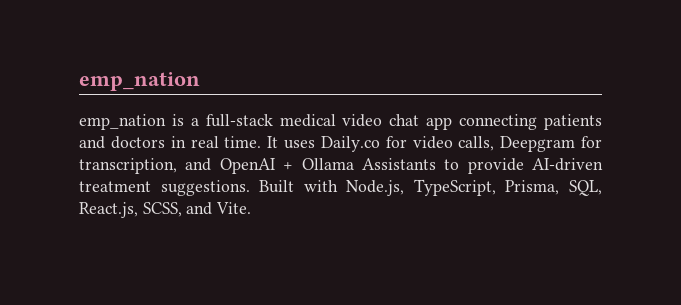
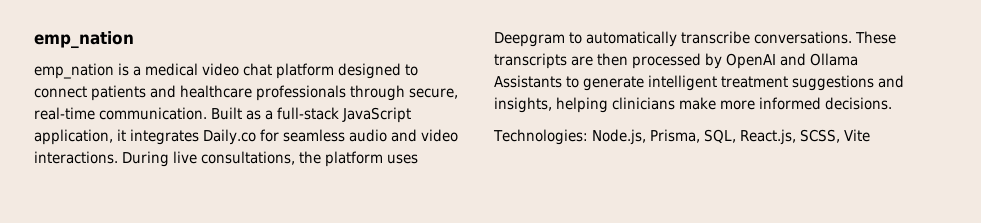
- emp_nation is a full-stack medical video chat app connecting patients and doctors in real time. It uses Daily.co for video calls, Deepgram for transcription, and OpenAI + Ollama Assistants to provide AI-driven treatment suggestions. Built with Node.js, TypeScript, Prisma, SQL, React.js, SCSS, and Vite.
+ emp_nation is a medical video chat platform designed to connect patients and healthcare professionals through secure, real-time communication. Built as a full-stack JavaScript application, it integrates Daily.co for seamless audio and video interactions. During live consultations, the platform uses Deepgram to automatically transcribe conversations. These transcripts are then processed by OpenAI and Ollama Assistants to generate intelligent treatment suggestions and insights, helping clinicians make more informed decisions.
+ Technologies: Node.js, Prisma, SQL, React.js, SCSS, Vite

